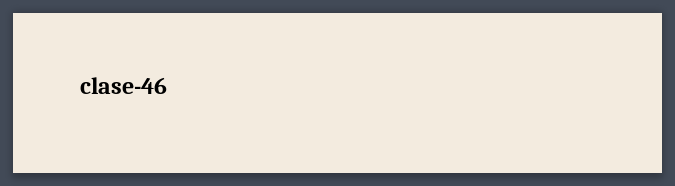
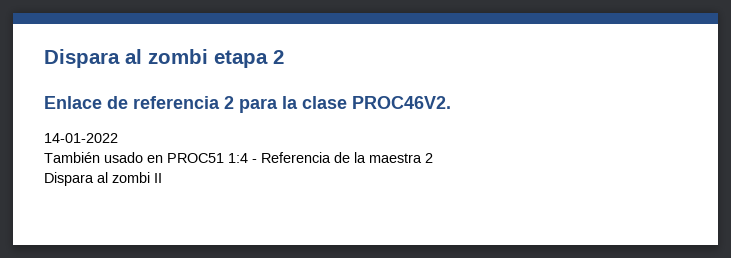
- clase-46
+ Dispara al zombi etapa 2
+ Enlace de referencia 2 para la clase PROC46V2.
+ 14-01-2022
+ También usado en PROC51 1:4 - Referencia de la maestra 2
+ Dispara al zombi II

